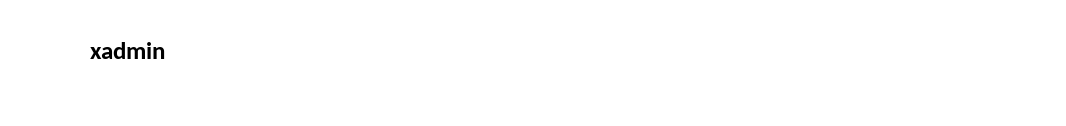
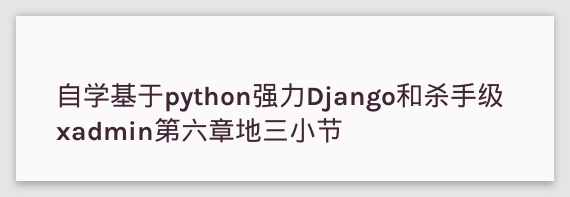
- xadmin
+ 自学基于python强力Django和杀手级xadmin第六章地三小节

